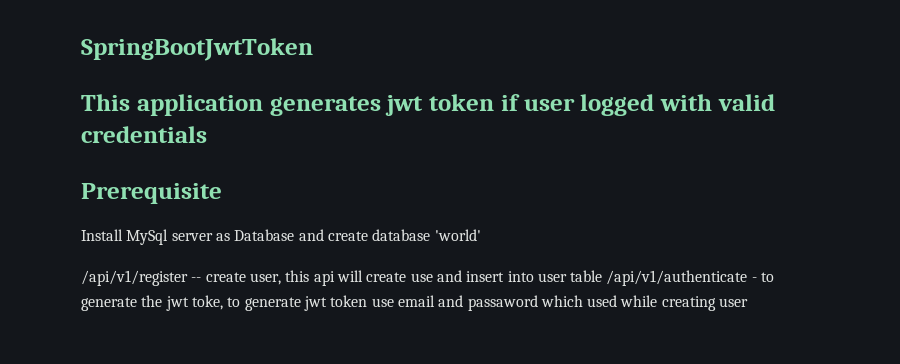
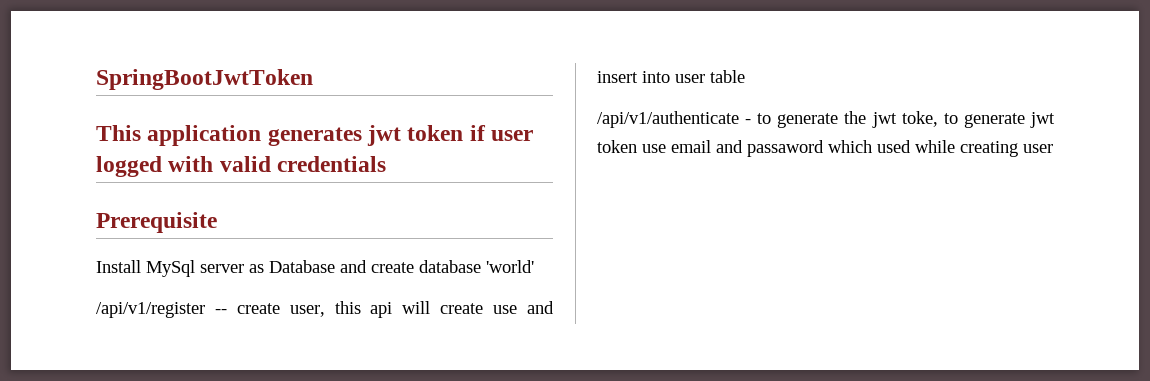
- /api/v1/register -- create user, this api will create use and insert into user table /api/v1/authenticate - to generate the jwt toke, to generate jwt token use email and passaword which used while creating user
+ /api/v1/register -- create user, this api will create use and insert into user table
+ /api/v1/authenticate - to generate the jwt toke, to generate jwt token use email and passaword which used while creating user

